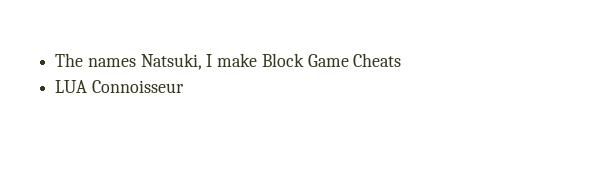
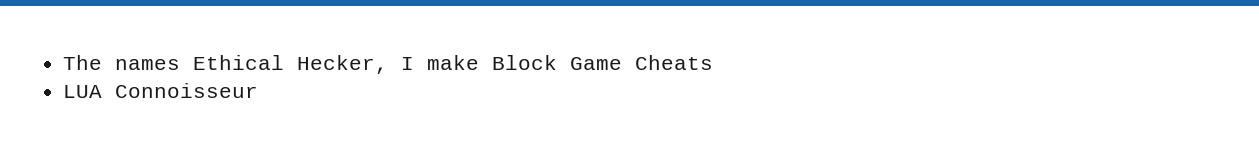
- The names Natsuki, I make Block Game Cheats
+ The names Ethical Hecker, I make Block Game Cheats

